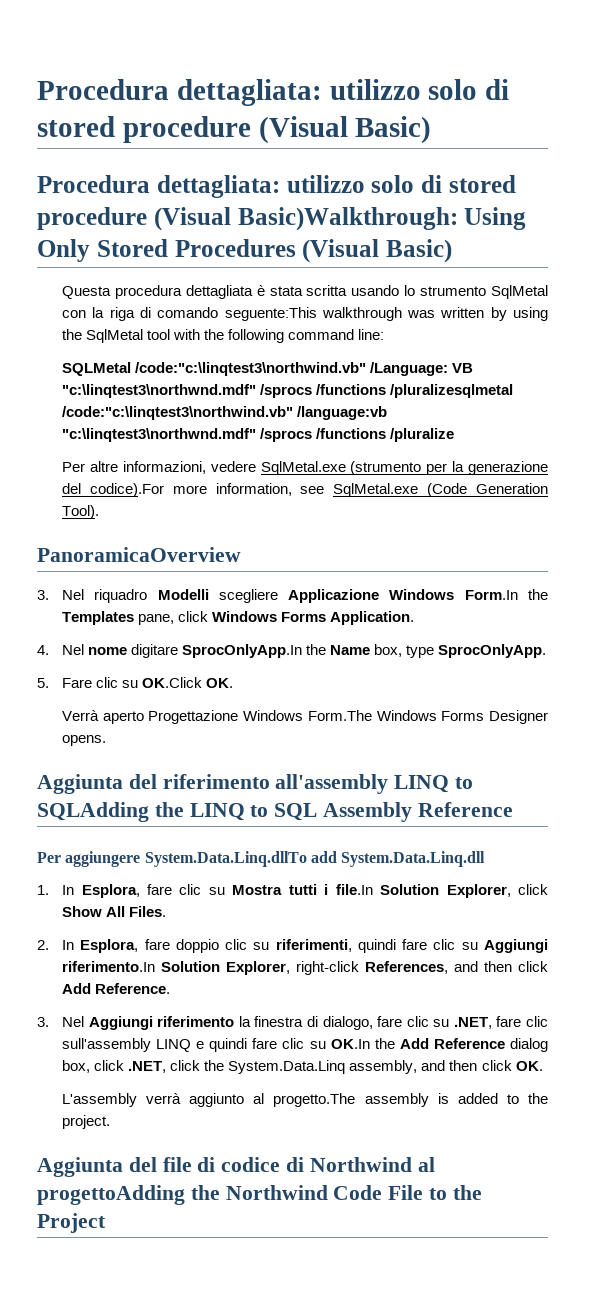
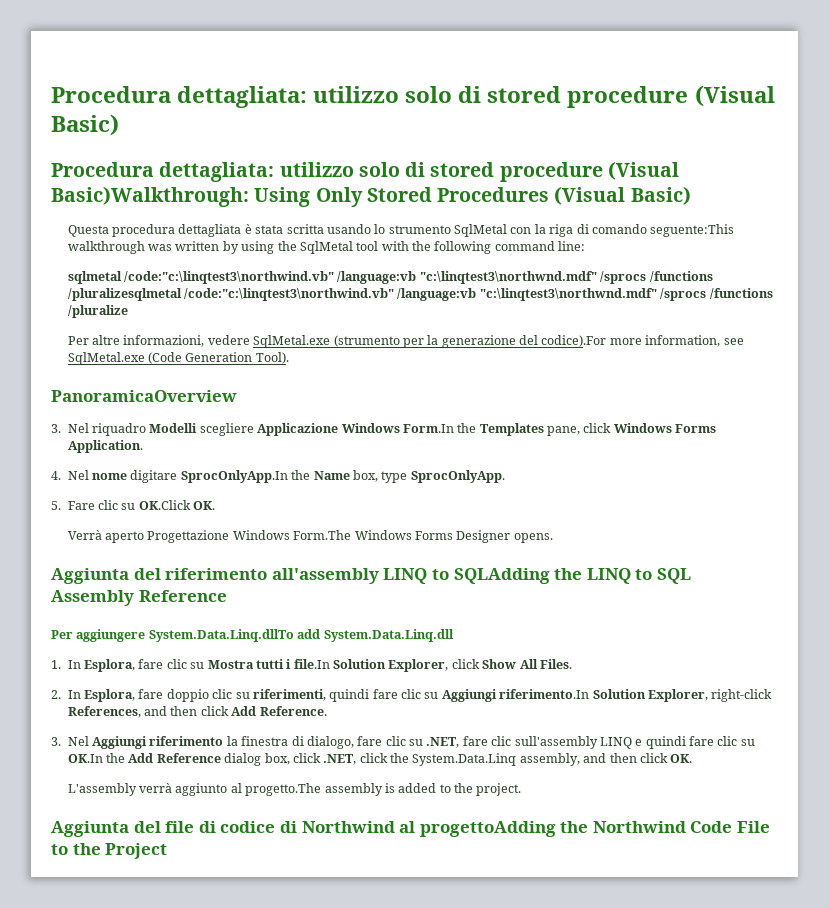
- SQLMetal /code:"c:\linqtest3\northwind.vb" /Language: VB "c:\linqtest3\northwnd.mdf" /sprocs /functions /pluralizesqlmetal /code:"c:\linqtest3\northwind.vb" /language:vb "c:\linqtest3\northwnd.mdf" /sprocs /functions /pluralize
+ sqlmetal /code:"c:\linqtest3\northwind.vb" /language:vb "c:\linqtest3\northwnd.mdf" /sprocs /functions /pluralizesqlmetal /code:"c:\linqtest3\northwind.vb" /language:vb "c:\linqtest3\northwnd.mdf" /sprocs /functions /pluralize

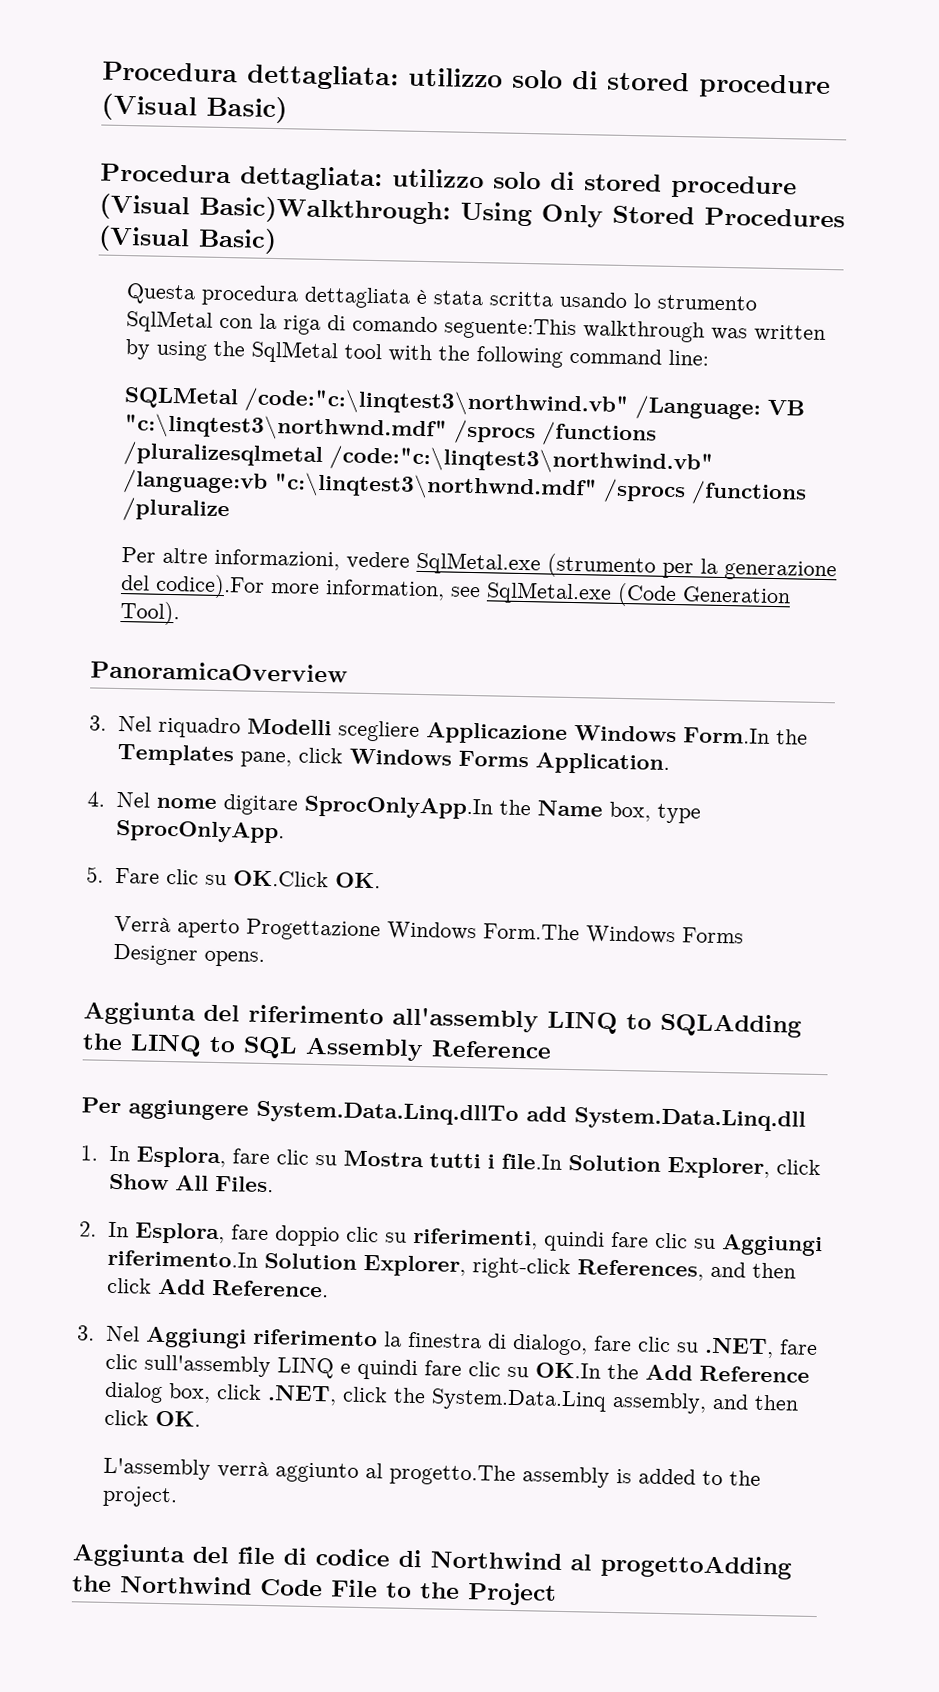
- sqlmetal /code:"c:\linqtest3\northwind.vb" /language:vb "c:\linqtest3\northwnd.mdf" /sprocs /functions /pluralizesqlmetal /code:"c:\linqtest3\northwind.vb" /language:vb "c:\linqtest3\northwnd.mdf" /sprocs /functions /pluralize
+ SQLMetal /code:"c:\linqtest3\northwind.vb" /Language: VB "c:\linqtest3\northwnd.mdf" /sprocs /functions /pluralizesqlmetal /code:"c:\linqtest3\northwind.vb" /language:vb "c:\linqtest3\northwnd.mdf" /sprocs /functions /pluralize

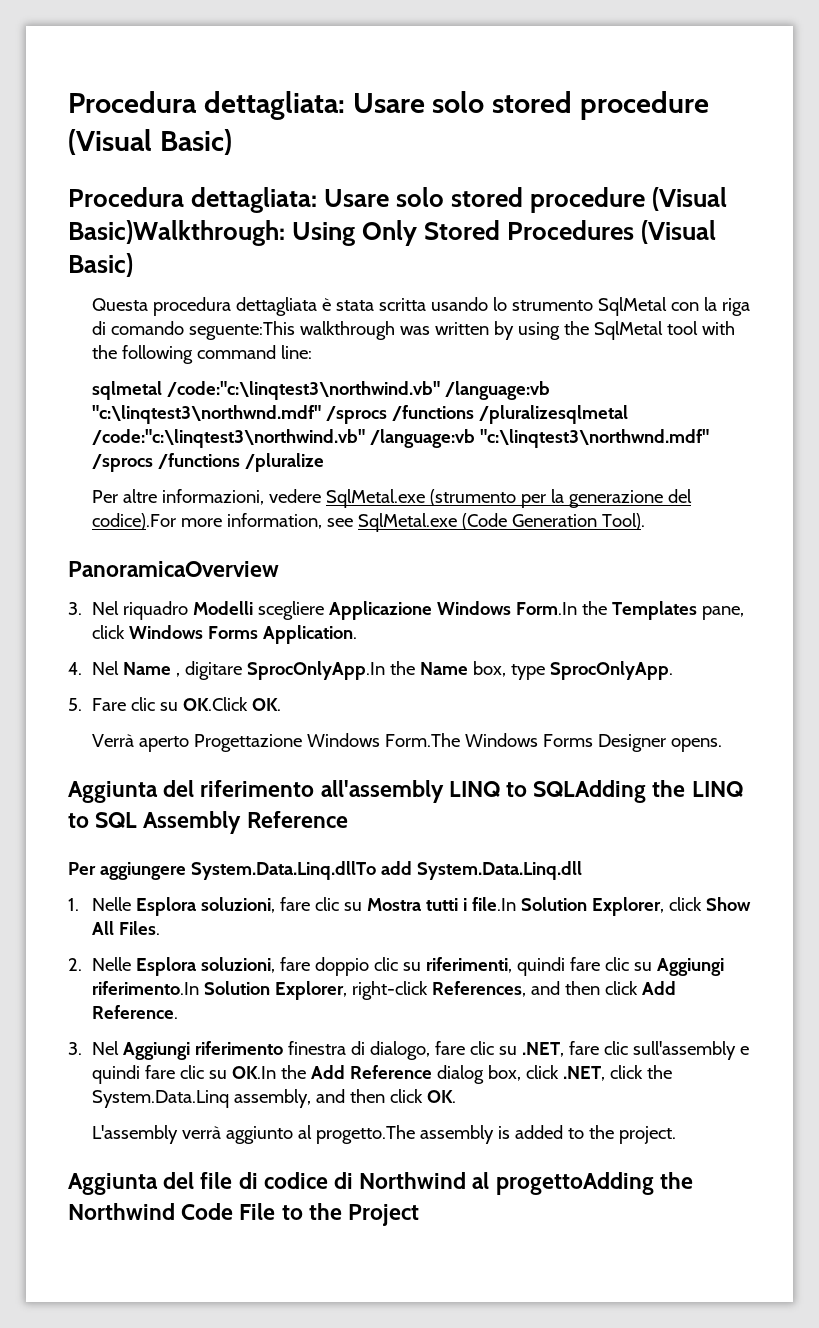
- Procedura dettagliata: utilizzo solo di stored procedure (Visual Basic)
+ Procedura dettagliata: Usare solo stored procedure (Visual Basic)
- Procedura dettagliata: utilizzo solo di stored procedure (Visual Basic)Walkthrough: Using Only Stored Procedures (Visual Basic)
+ Procedura dettagliata: Usare solo stored procedure (Visual Basic)Walkthrough: Using Only Stored Procedures (Visual Basic)
- SQLMetal /code:"c:\linqtest3\northwind.vb" /Language: VB "c:\linqtest3\northwnd.mdf" /sprocs /functions /pluralizesqlmetal /code:"c:\linqtest3\northwind.vb" /language:vb "c:\linqtest3\northwnd.mdf" /sprocs /functions /pluralize
+ sqlmetal /code:"c:\linqtest3\northwind.vb" /language:vb "c:\linqtest3\northwnd.mdf" /sprocs /functions /pluralizesqlmetal /code:"c:\linqtest3\northwind.vb" /language:vb "c:\linqtest3\northwnd.mdf" /sprocs /functions /pluralize
- 4. Nel nome digitare SprocOnlyApp.In the Name box, type SprocOnlyApp.
+ 4. Nel Name , digitare SprocOnlyApp.In the Name box, type SprocOnlyApp.
- 1. In Esplora, fare clic su Mostra tutti i file.In Solution Explorer, click Show All Files.
+ 1. Nelle Esplora soluzioni, fare clic su Mostra tutti i file.In Solution Explorer, click Show All Files.
- 2. In Esplora, fare doppio clic su riferimenti, quindi fare clic su Aggiungi riferimento.In Solution Explorer, right-click References, and then click Add Reference.
+ 2. Nelle Esplora soluzioni, fare doppio clic su riferimenti, quindi fare clic su Aggiungi riferimento.In Solution Explorer, right-click References, and then click Add Reference.
- 3. Nel Aggiungi riferimento la finestra di dialogo, fare clic su .NET, fare clic sull'assembly LINQ e quindi fare clic su OK.In the Add Reference dialog box, click .NET, click the System.Data.Linq assembly, and then click OK.
+ 3. Nel Aggiungi riferimento finestra di dialogo, fare clic su .NET, fare clic sull'assembly e quindi fare clic su OK.In the Add Reference dialog box, click .NET, click the System.Data.Linq assembly, and then click OK.

